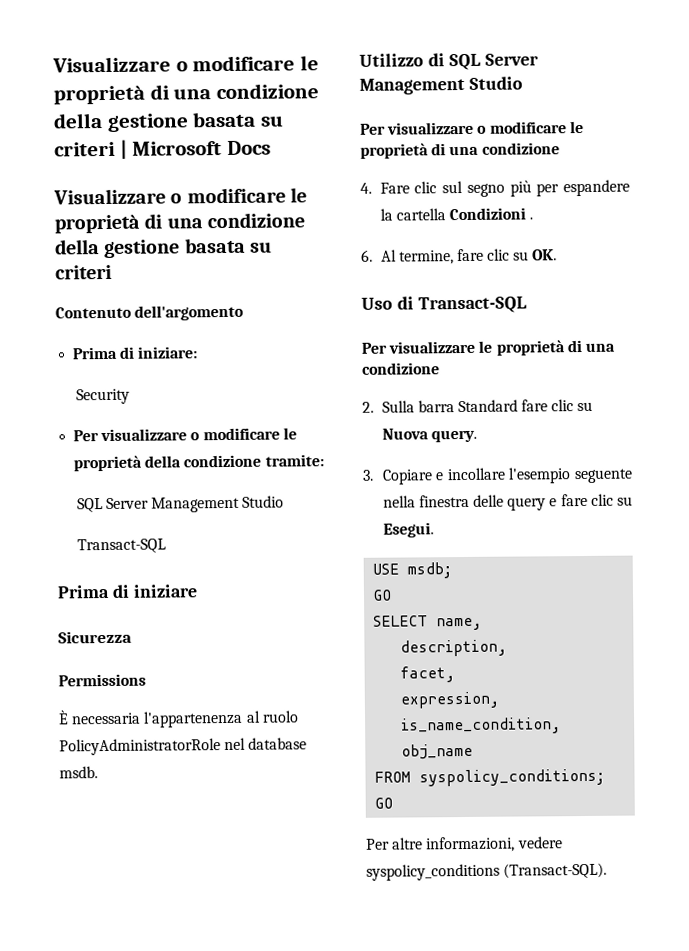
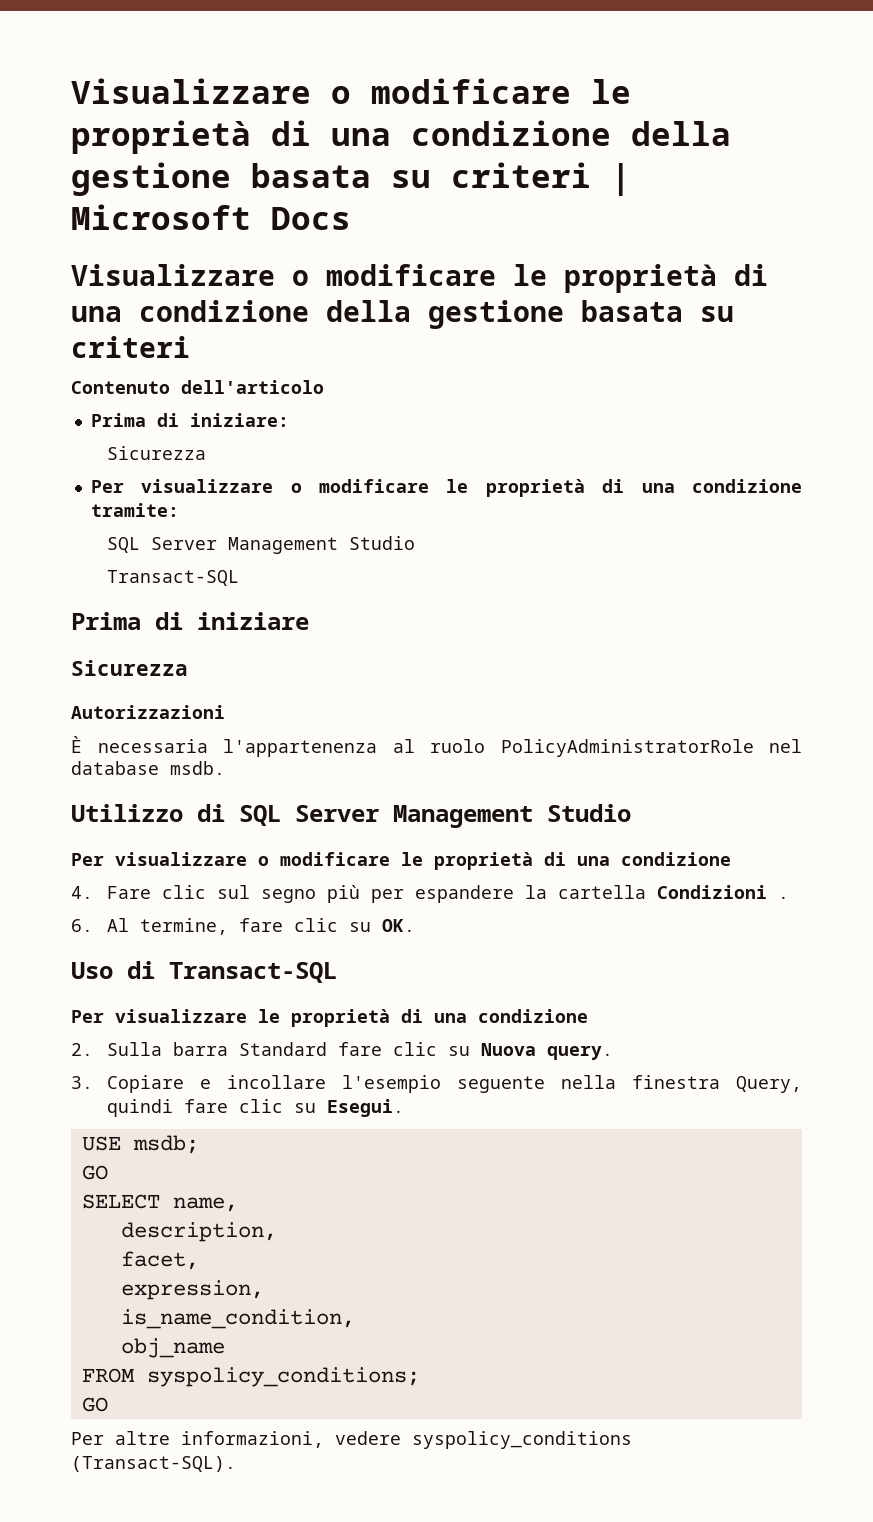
- Contenuto dell'argomento
+ Contenuto dell'articolo
  Prima di iniziare:
- Security
- Per visualizzare o modificare le proprietà della condizione tramite:
+ Sicurezza
+ Per visualizzare o modificare le proprietà di una condizione tramite:
- Permissions
+ Autorizzazioni
- 3. Copiare e incollare l'esempio seguente nella finestra delle query e fare clic su Esegui.
+ 3. Copiare e incollare l'esempio seguente nella finestra Query, quindi fare clic su Esegui.

